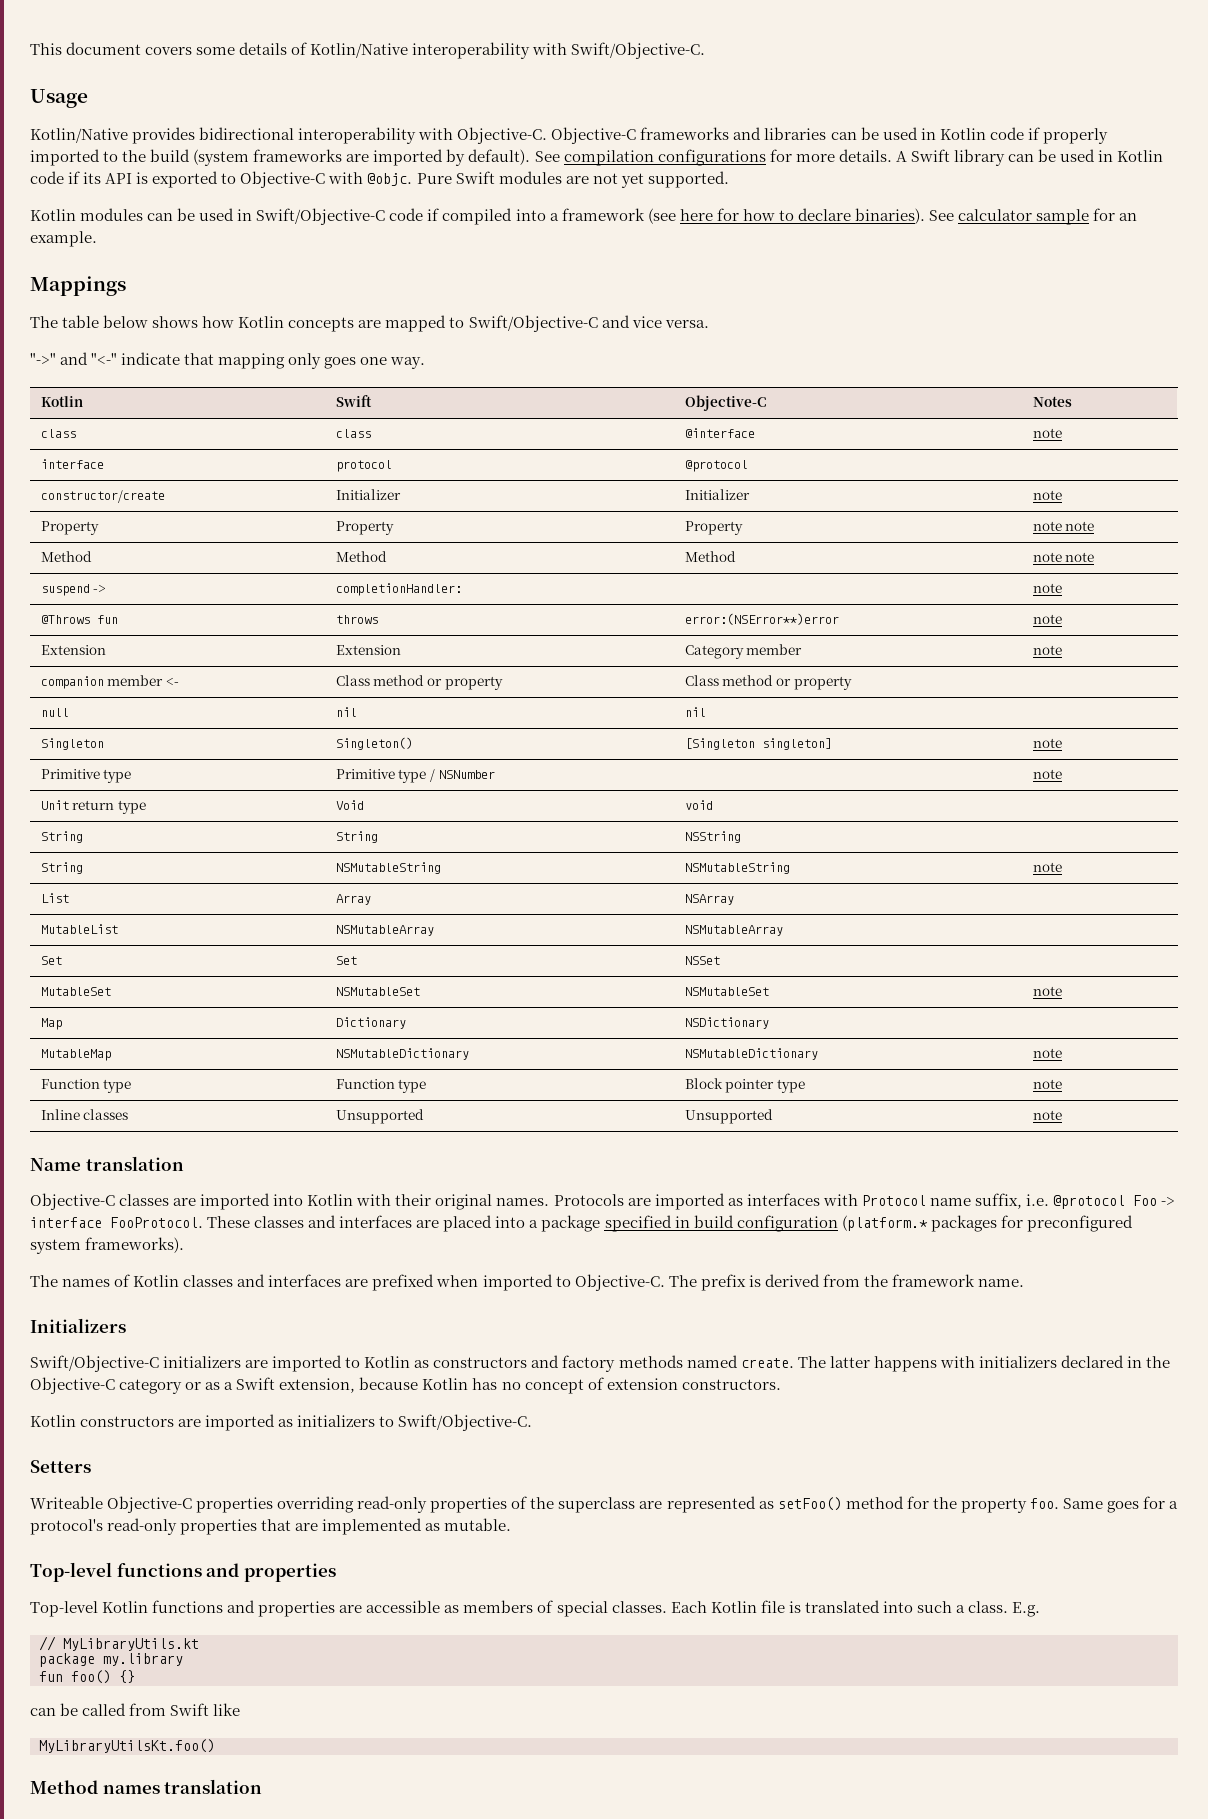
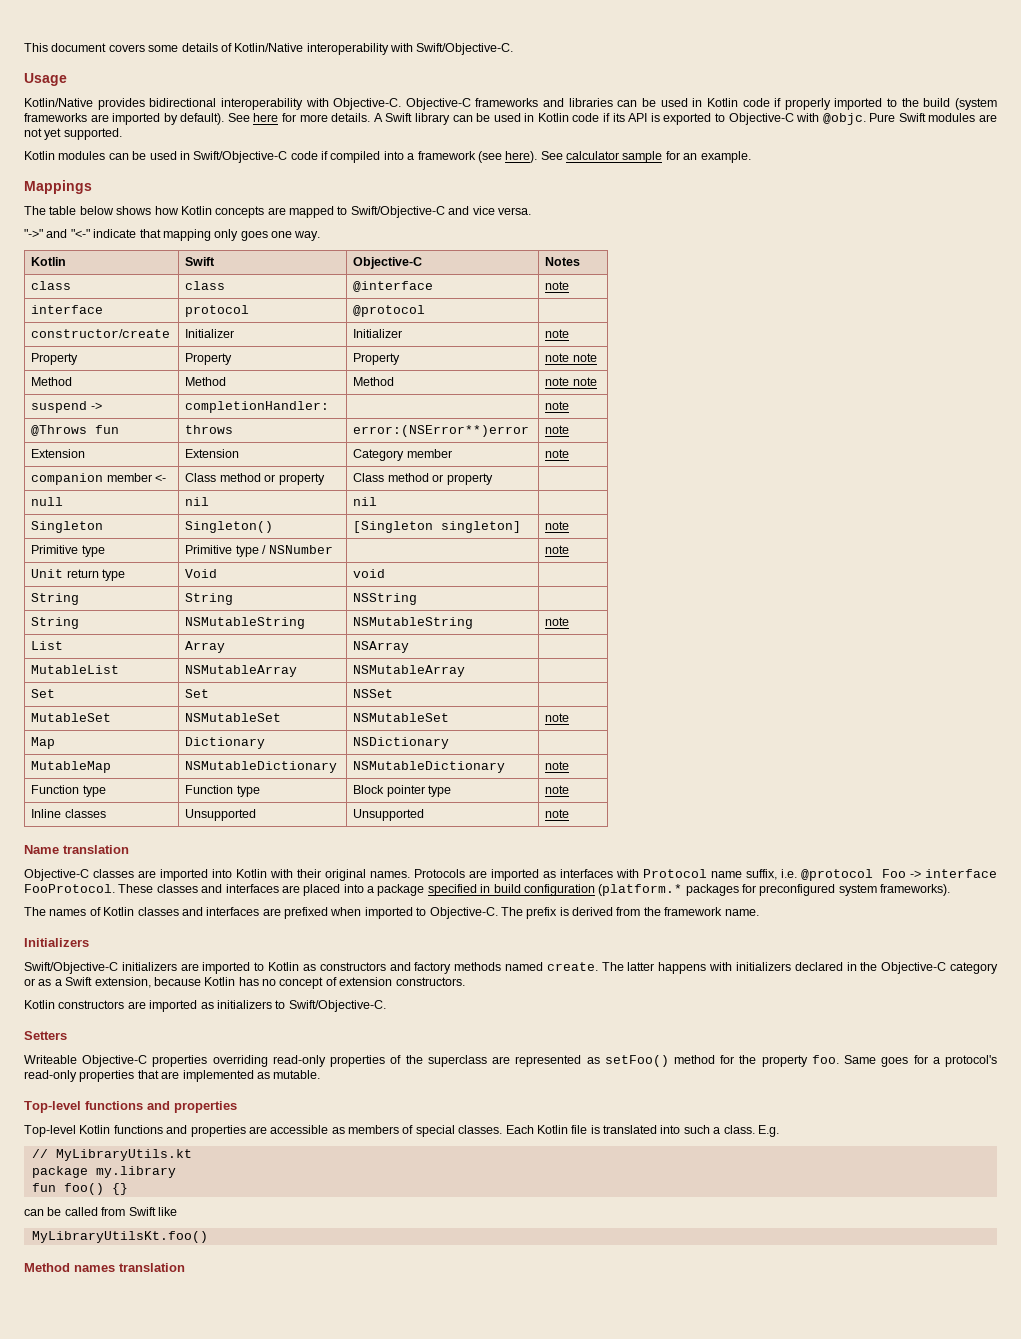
- See compilation configurations for more details.
+ See here for more details.
- Kotlin modules can be used in Swift/Objective-C code if compiled into a framework (see here for how to declare binaries).
+ Kotlin modules can be used in Swift/Objective-C code if compiled into a framework (see here).

